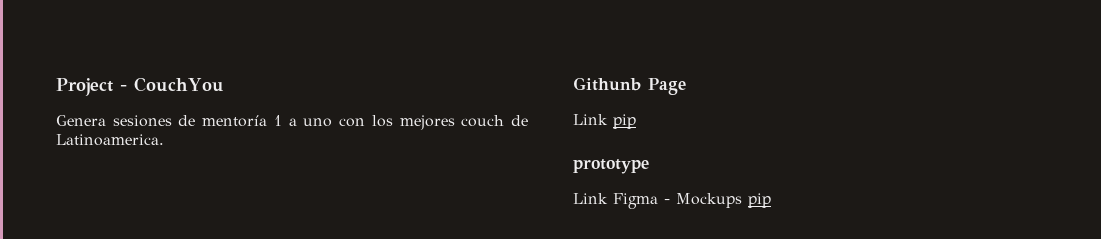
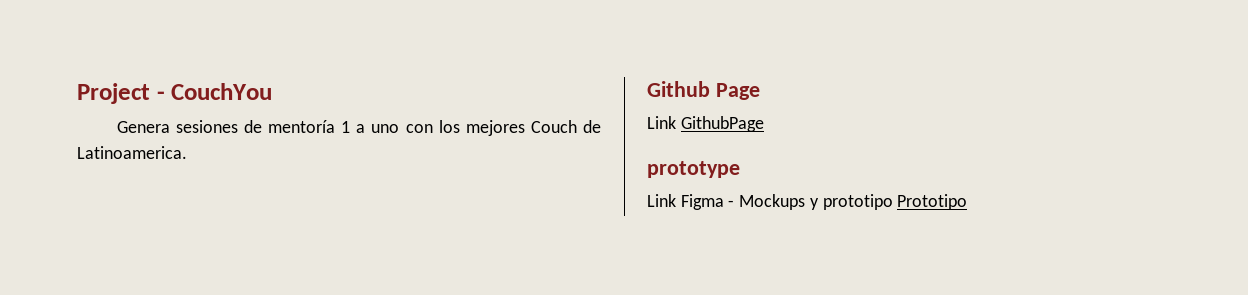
- Genera sesiones de mentoría 1 a uno con los mejores couch de Latinoamerica.
+ Genera sesiones de mentoría 1 a uno con los mejores Couch de Latinoamerica.
- Githunb Page
+ Github Page
- Link pip
+ Link GithubPage
- Link Figma - Mockups pip
+ Link Figma - Mockups y prototipo Prototipo

